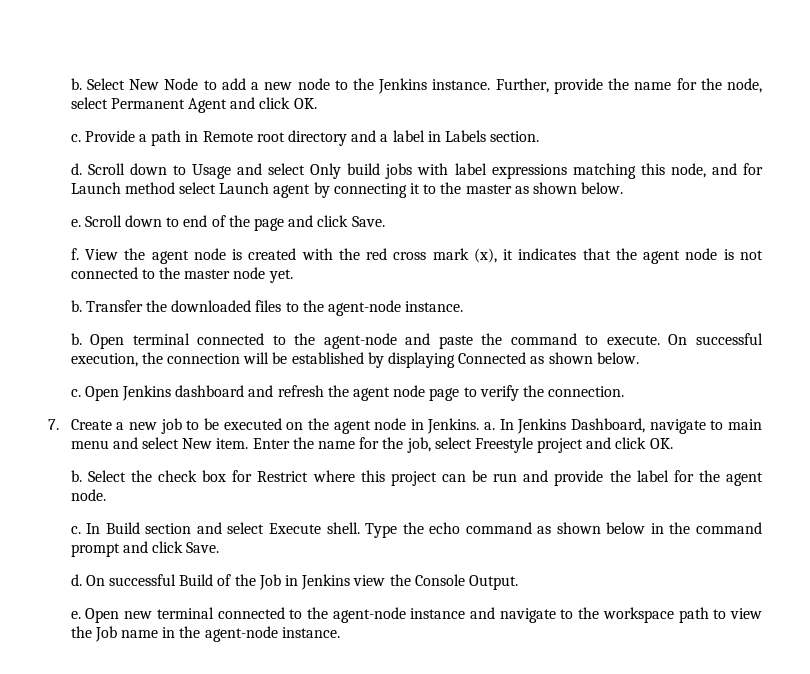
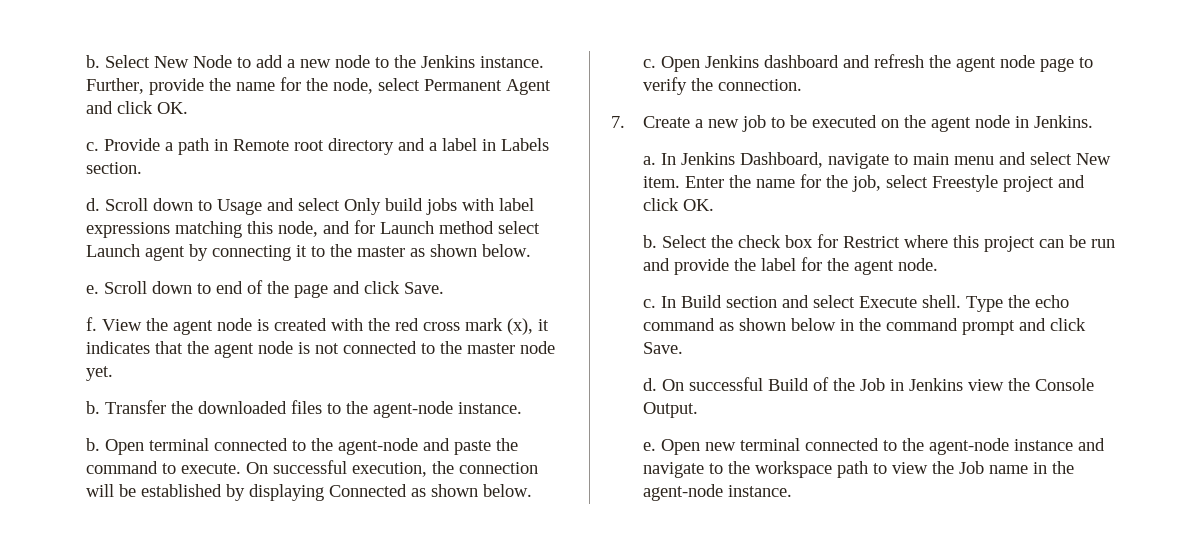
- 7. Create a new job to be executed on the agent node in Jenkins. a.
+ 7. Create a new job to be executed on the agent node in Jenkins.
+ a.

